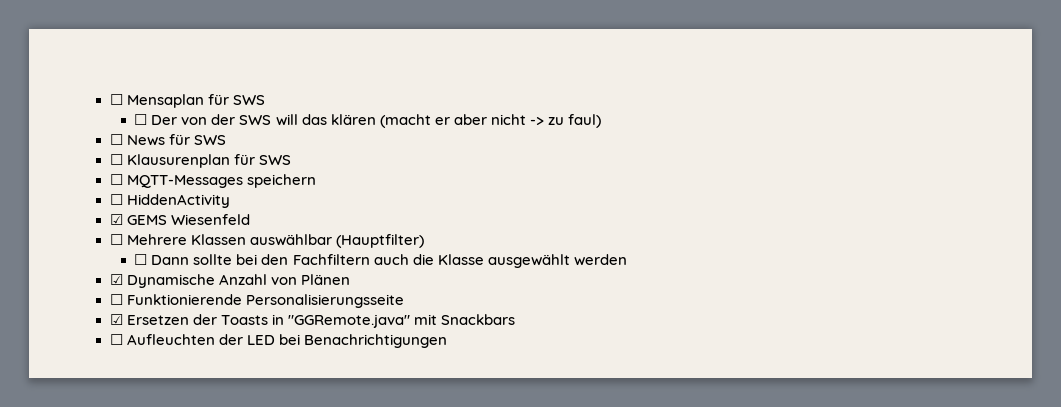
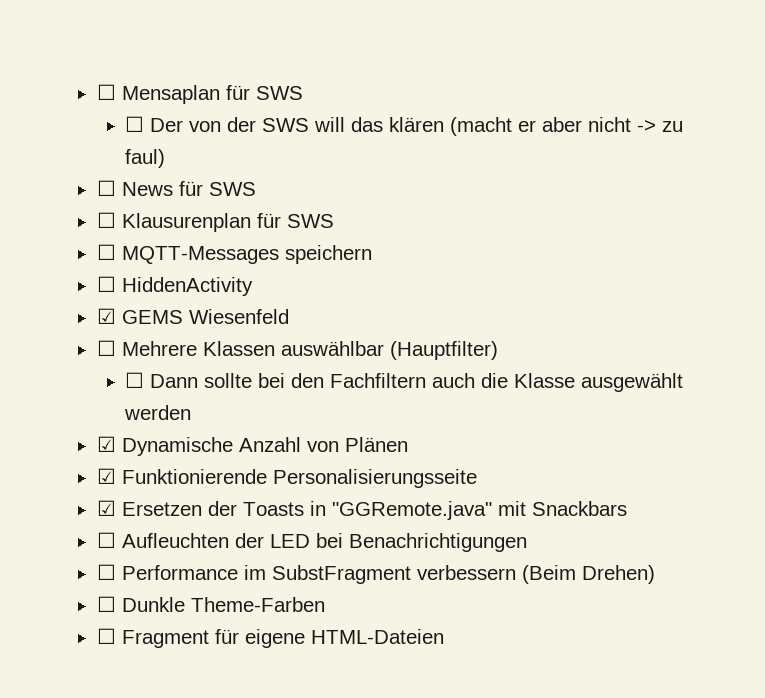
- ☐ Funktionierende Personalisierungsseite
+ ☑ Funktionierende Personalisierungsseite
+ ☐ Performance im SubstFragment verbessern (Beim Drehen)
+ ☐ Dunkle Theme-Farben
+ ☐ Fragment für eigene HTML-Dateien

